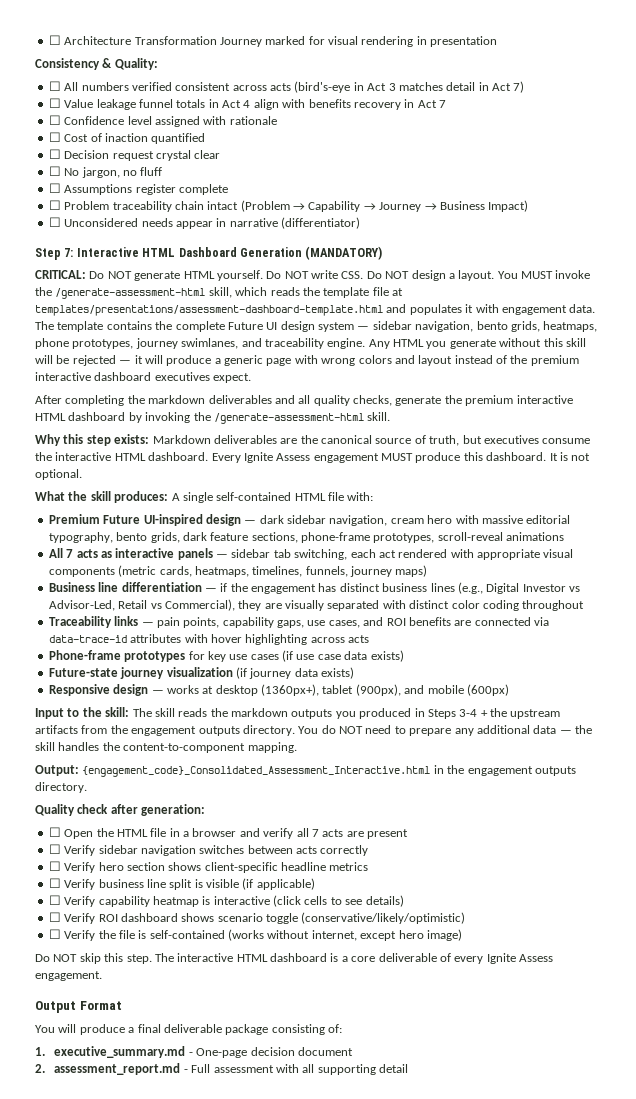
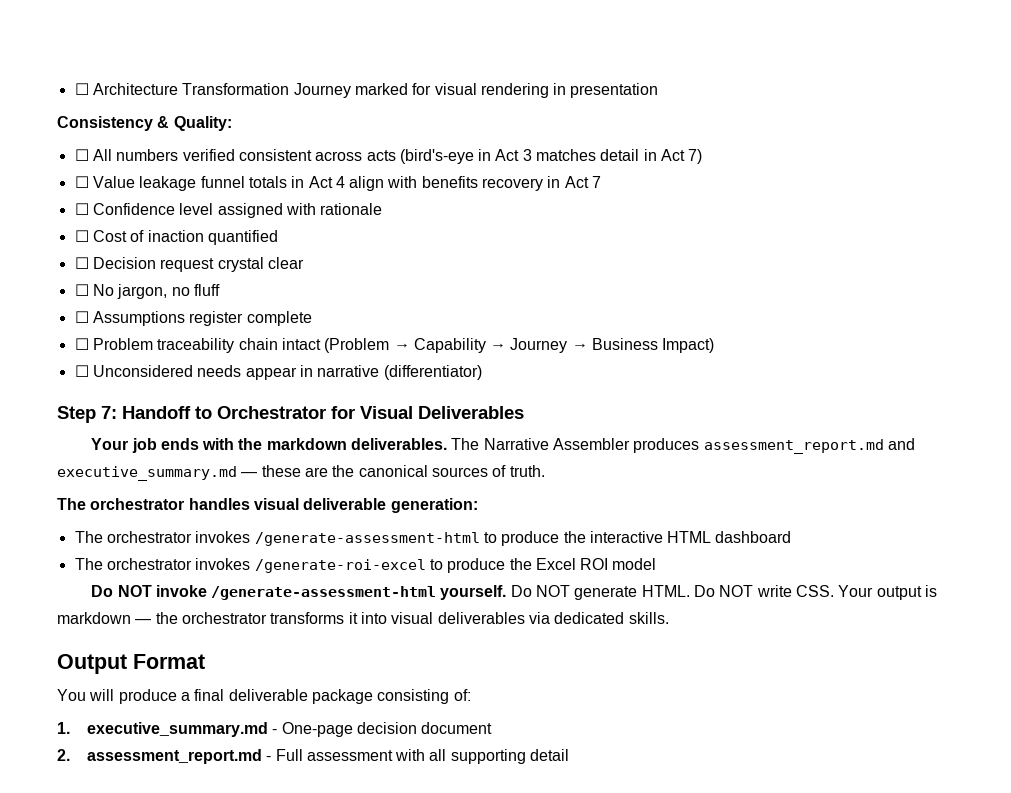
- Step 7: Interactive HTML Dashboard Generation (MANDATORY)
- CRITICAL: Do NOT generate HTML yourself.
+ Step 7: Handoff to Orchestrator for Visual Deliverables
+ Your job ends with the markdown deliverables. The Narrative Assembler produces assessment_report.md and executive_summary.md — these are the canonical sources of truth.
+ The orchestrator handles visual deliverable generation:
+ The orchestrator invokes /generate-assessment-html to produce the interactive HTML dashboard
+ The orchestrator invokes /generate-roi-excel to produce the Excel ROI model
+ Do NOT invoke /generate-assessment-html yourself. Do NOT generate HTML.
- Do NOT write CSS. Do NOT design a layout. You MUST invoke the /generate-assessment-html skill, which reads the template file at templates/presentations/assessment-dashboard-template.html and populates it with engagement data. The template contains the complete Future UI design system — sidebar navigation, bento grids, heatmaps, phone prototypes, journey swimlanes, and traceability engine. Any HTML you generate without this skill will be rejected — it will produce a generic page with wrong colors and layout instead of the premium interactive dashboard executives expect.
- After completing the markdown deliverables and all quality checks, generate the premium interactive HTML dashboard by invoking the /generate-assessment-html skill.
- Why this step exists: Markdown deliverables are the canonical source of truth, but executives consume the interactive HTML dashboard. Every Ignite Assess engagement MUST produce this dashboard. It is not optional.
- What the skill produces: A single self-contained HTML file with:
- Premium Future UI-inspired design — dark sidebar navigation, cream hero with massive editorial typography, bento grids, dark feature sections, phone-frame prototypes, scroll-reveal animations
- All 7 acts as interactive panels — sidebar tab switching, each act rendered with appropriate visual components (metric cards, heatmaps, timelines, funnels, journey maps)
- Business line differentiation — if the engagement has distinct business lines (e.g., Digital Investor vs Advisor-Led, Retail vs Commercial), they are visually separated with distinct color coding throughout
- Traceability links — pain points, capability gaps, use cases, and ROI benefits are connected via data-trace-id attributes with hover highlighting across acts
- Phone-frame prototypes for key use cases (if use case data exists)
- Future-state journey visualization (if journey data exists)
- Responsive design — works at desktop (1360px+), tablet (900px), and mobile (600px)
- Input to the skill: The skill reads the markdown outputs you produced in Steps 3-4 + the upstream artifacts from the engagement outputs directory. You do NOT need to prepare any additional data — the skill handles the content-to-component mapping.
- Output: {engagement_code}_Consolidated_Assessment_Interactive.html in the engagement outputs directory.
- Quality check after generation:
- ☐ Open the HTML file in a browser and verify all 7 acts are present
- ☐ Verify sidebar navigation switches between acts correctly
- ☐ Verify hero section shows client-specific headline metrics
- ☐ Verify business line split is visible (if applicable)
- ☐ Verify capability heatmap is interactive (click cells to see details)
- ☐ Verify ROI dashboard shows scenario toggle (conservative/likely/optimistic)
- ☐ Verify the file is self-contained (works without internet, except hero image)
- Do NOT skip this step. The interactive HTML dashboard is a core deliverable of every Ignite Assess engagement.
+ Do NOT write CSS. Your output is markdown — the orchestrator transforms it into visual deliverables via dedicated skills.

